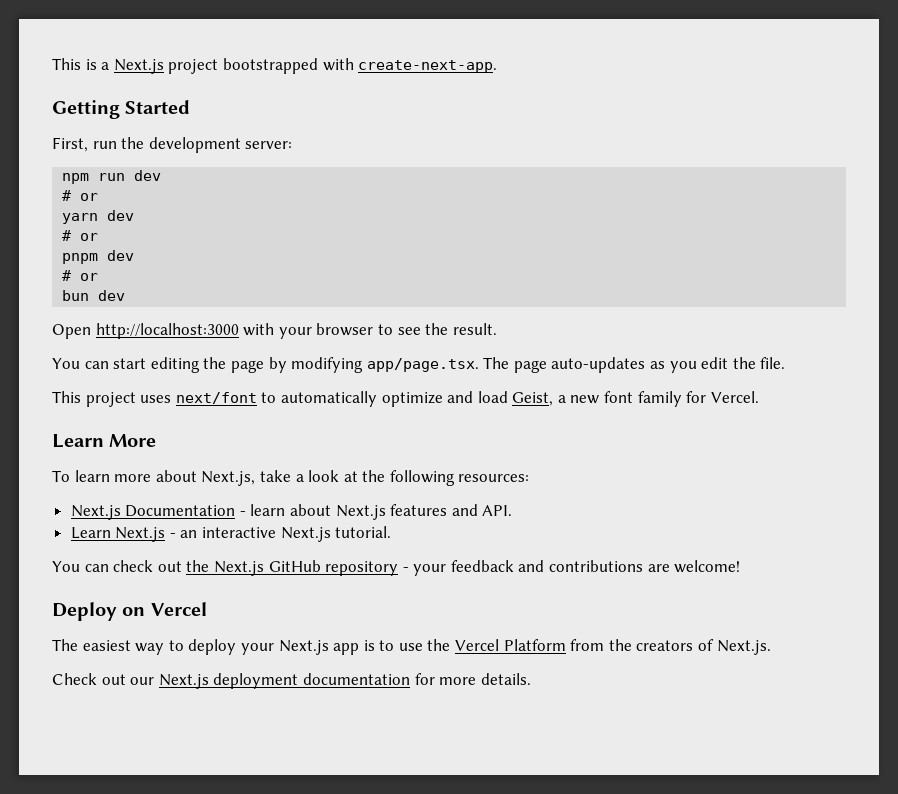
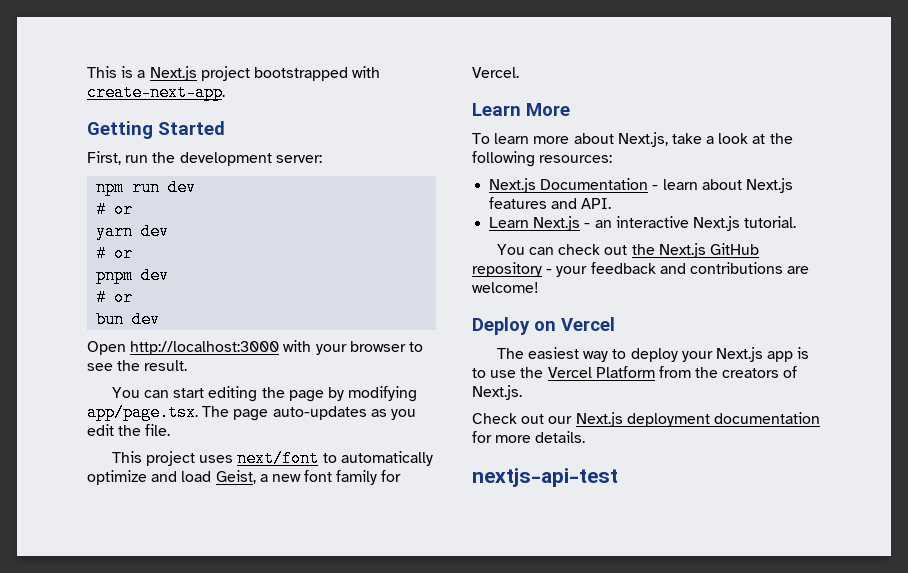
+ nextjs-api-test

